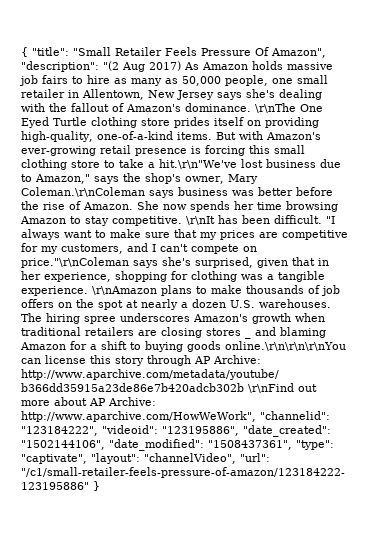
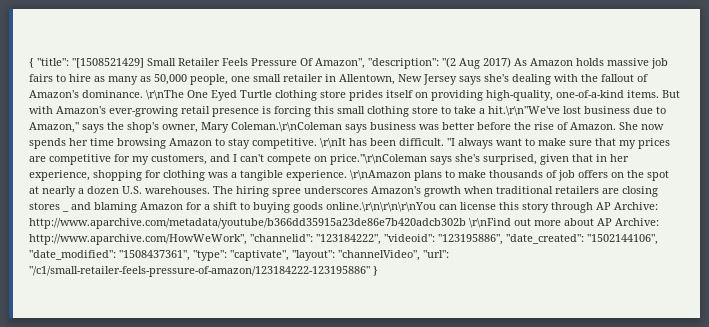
- { "title": "Small Retailer Feels Pressure Of Amazon", "description": "(2 Aug 2017) As Amazon holds massive job fairs to hire as many as 50,000 people, one small retailer in Allentown, New Jersey says she's dealing with the fallout of Amazon's dominance.
+ { "title": "[1508521429] Small Retailer Feels Pressure Of Amazon", "description": "(2 Aug 2017) As Amazon holds massive job fairs to hire as many as 50,000 people, one small retailer in Allentown, New Jersey says she's dealing with the fallout of Amazon's dominance.

